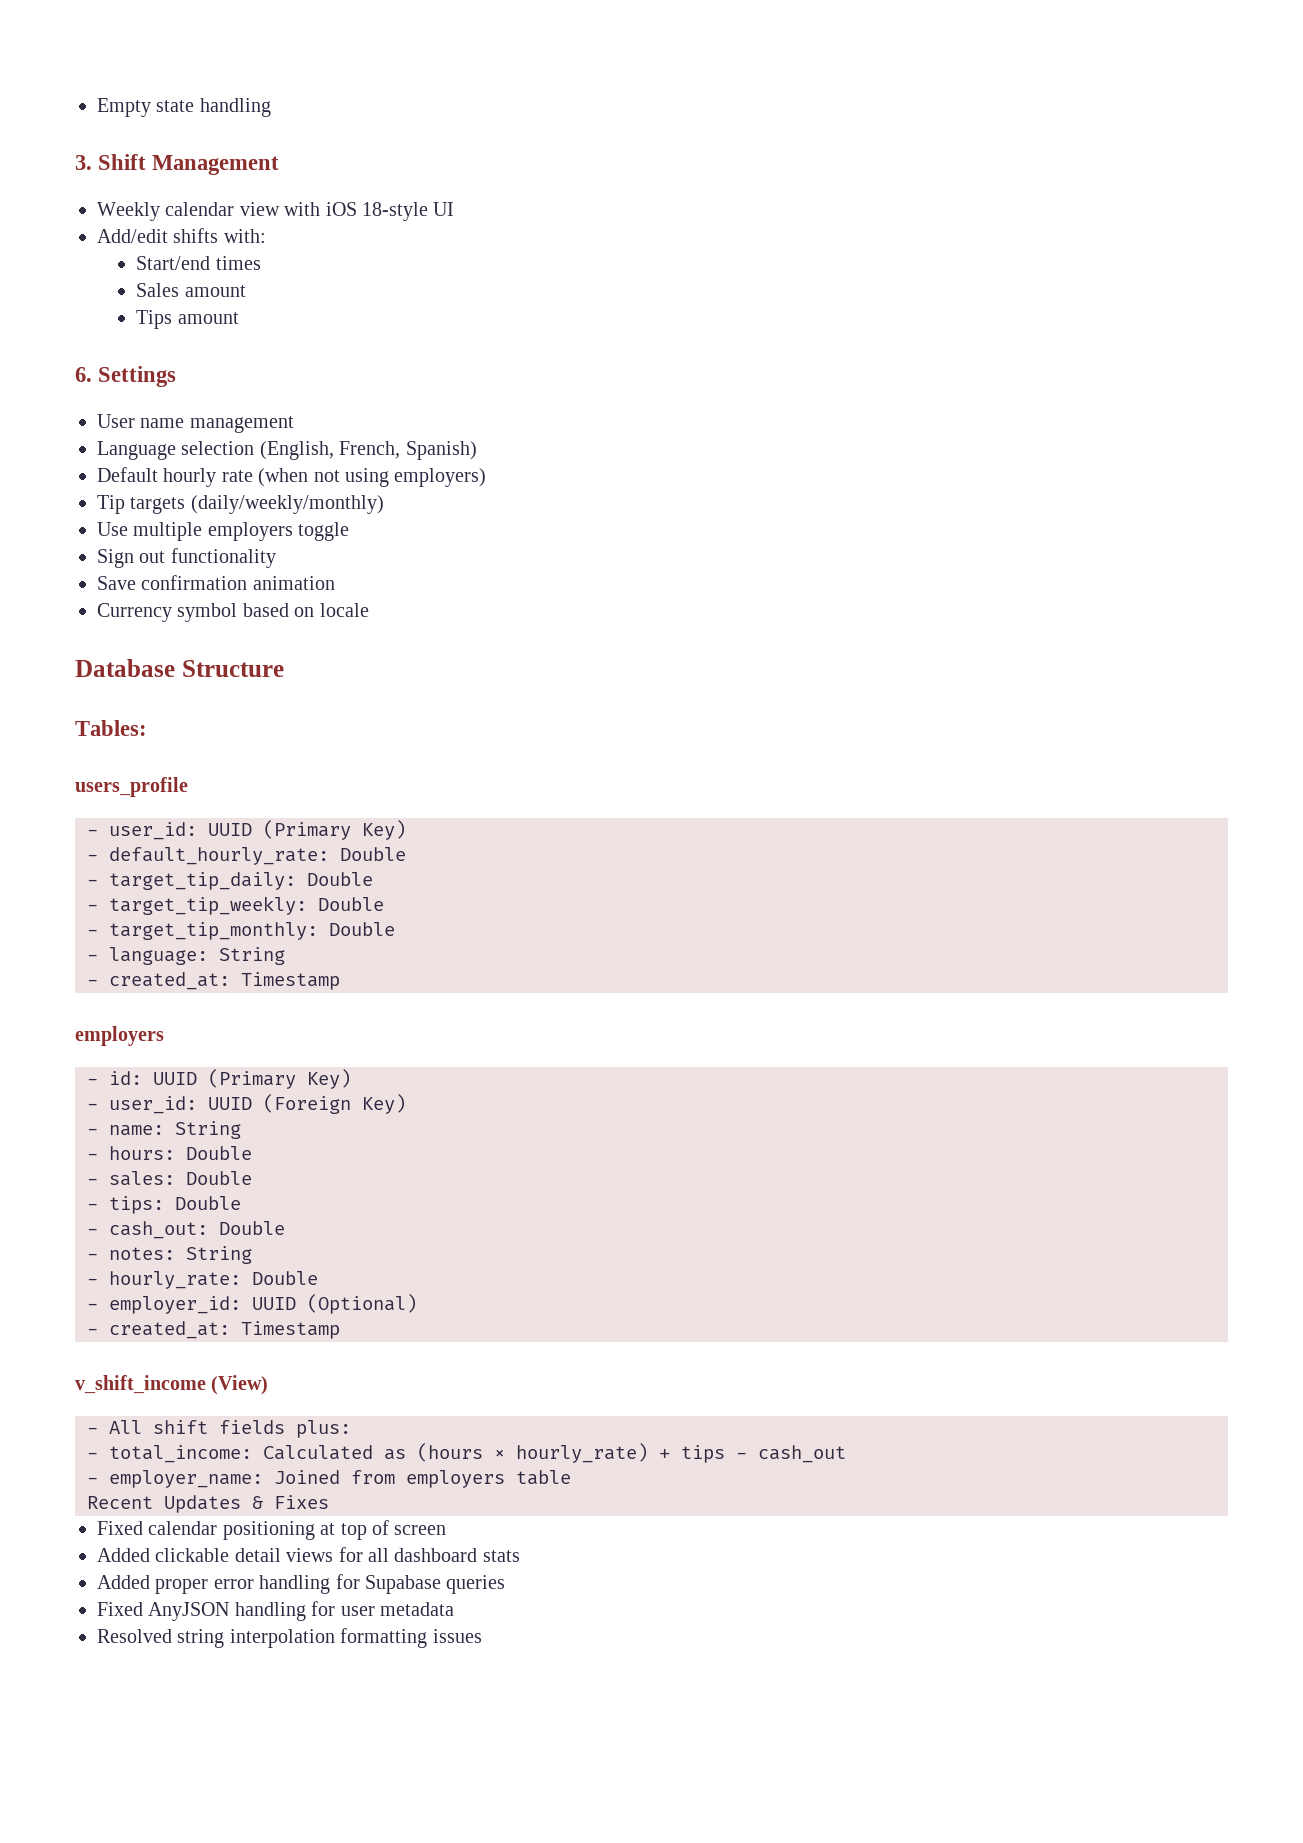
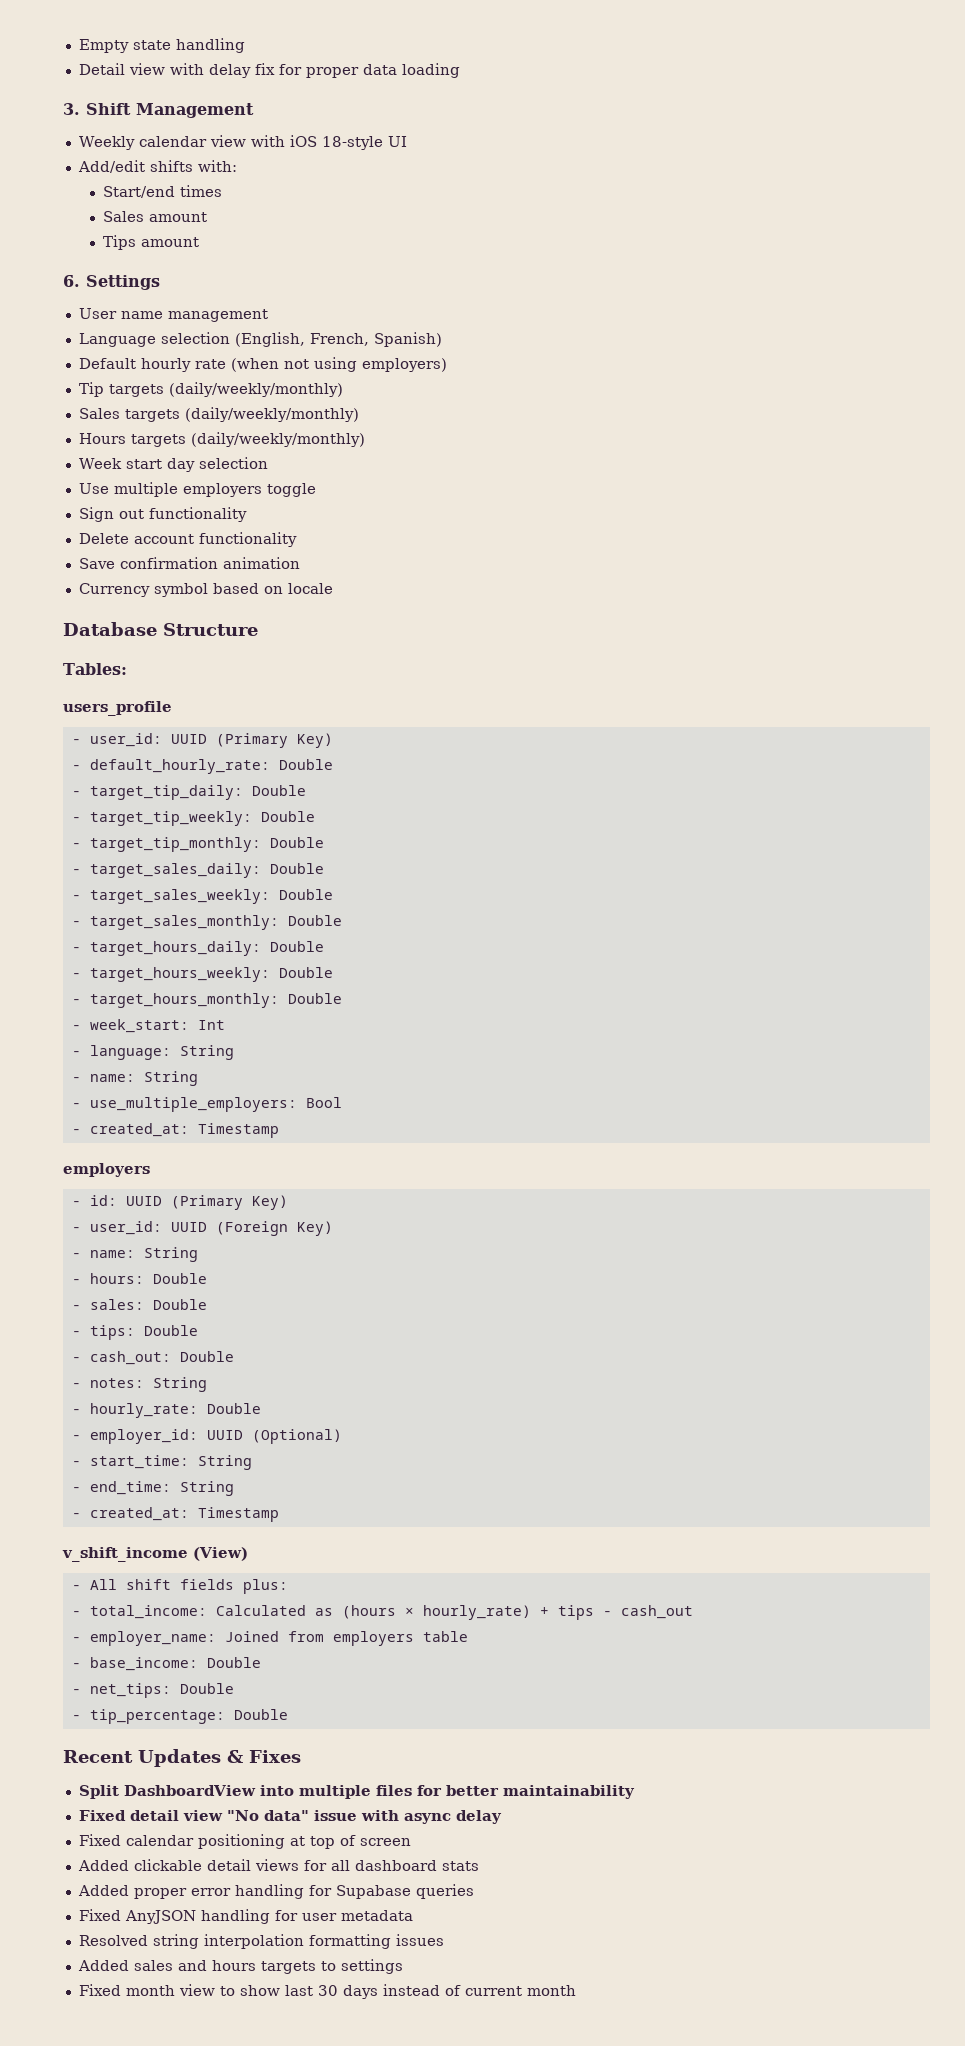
+ Detail view with delay fix for proper data loading
+ Sales targets (daily/weekly/monthly)
+ Hours targets (daily/weekly/monthly)
+ Week start day selection
+ Delete account functionality
+ - target_sales_daily: Double
+ - target_sales_weekly: Double
+ - target_sales_monthly: Double
+ - target_hours_daily: Double
+ - target_hours_weekly: Double
+ - target_hours_monthly: Double
+ - week_start: Int
  - language: String
+ - name: String
+ - use_multiple_employers: Bool
+ - start_time: String
+ - end_time: String
+ - base_income: Double
+ - net_tips: Double
+ - tip_percentage: Double
  Recent Updates & Fixes
+ Split DashboardView into multiple files for better maintainability
+ Fixed detail view "No data" issue with async delay
+ Added sales and hours targets to settings
+ Fixed month view to show last 30 days instead of current month

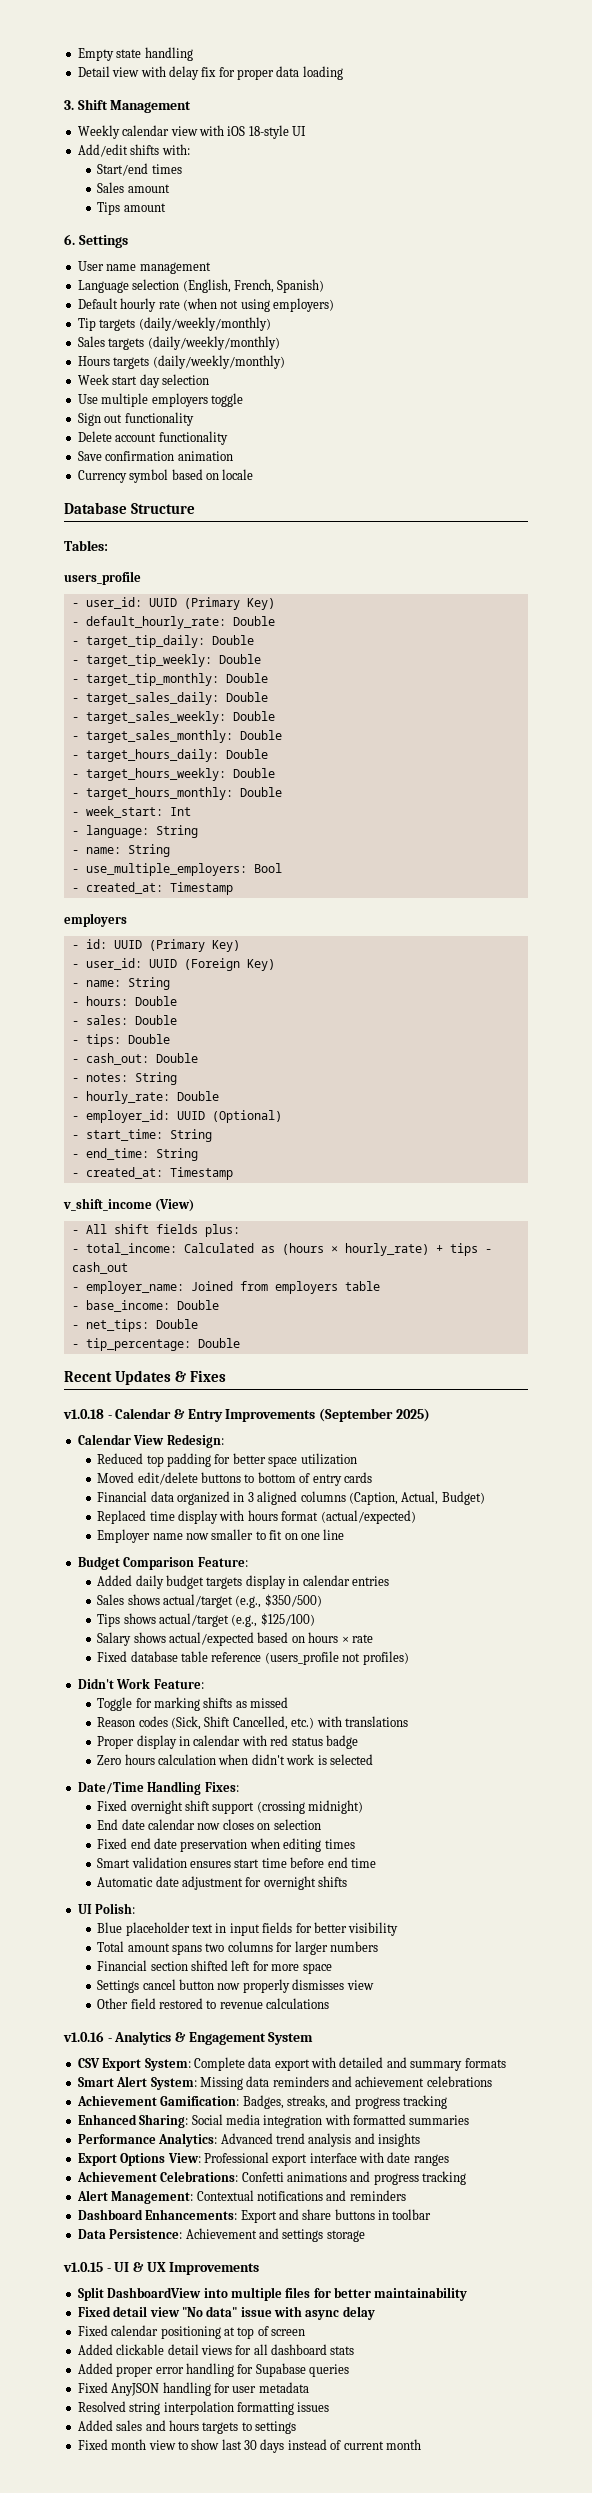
+ v1.0.18 - Calendar & Entry Improvements (September 2025)
+ Calendar View Redesign:
+ Reduced top padding for better space utilization
+ Moved edit/delete buttons to bottom of entry cards
+ Financial data organized in 3 aligned columns (Caption, Actual, Budget)
+ Replaced time display with hours format (actual/expected)
+ Employer name now smaller to fit on one line
+ Budget Comparison Feature:
+ Added daily budget targets display in calendar entries
+ Sales shows actual/target (e.g., $350/500)
+ Tips shows actual/target (e.g., $125/100)
+ Salary shows actual/expected based on hours × rate
+ Fixed database table reference (users_profile not profiles)
+ Didn't Work Feature:
+ Toggle for marking shifts as missed
+ Reason codes (Sick, Shift Cancelled, etc.) with translations
+ Proper display in calendar with red status badge
+ Zero hours calculation when didn't work is selected
+ Date/Time Handling Fixes:
+ Fixed overnight shift support (crossing midnight)
+ End date calendar now closes on selection
+ Fixed end date preservation when editing times
+ Smart validation ensures start time before end time
+ Automatic date adjustment for overnight shifts
+ UI Polish:
+ Blue placeholder text in input fields for better visibility
+ Total amount spans two columns for larger numbers
+ Financial section shifted left for more space
+ Settings cancel button now properly dismisses view
+ Other field restored to revenue calculations
+ v1.0.16 - Analytics & Engagement System
+ CSV Export System: Complete data export with detailed and summary formats
+ Smart Alert System: Missing data reminders and achievement celebrations
+ Achievement Gamification: Badges, streaks, and progress tracking
+ Enhanced Sharing: Social media integration with formatted summaries
+ Performance Analytics: Advanced trend analysis and insights
+ Export Options View: Professional export interface with date ranges
+ Achievement Celebrations: Confetti animations and progress tracking
+ Alert Management: Contextual notifications and reminders
+ Dashboard Enhancements: Export and share buttons in toolbar
+ Data Persistence: Achievement and settings storage
+ v1.0.15 - UI & UX Improvements

